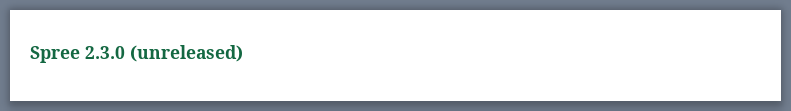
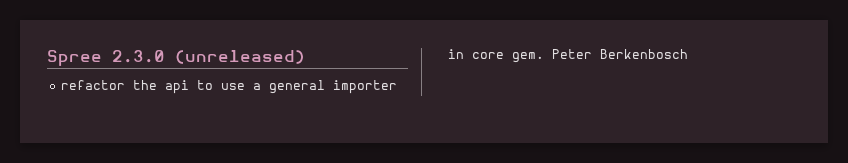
+ refactor the api to use a general importer in core gem. Peter Berkenbosch

